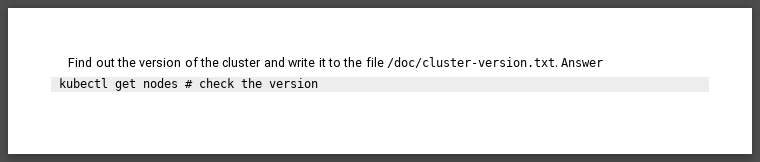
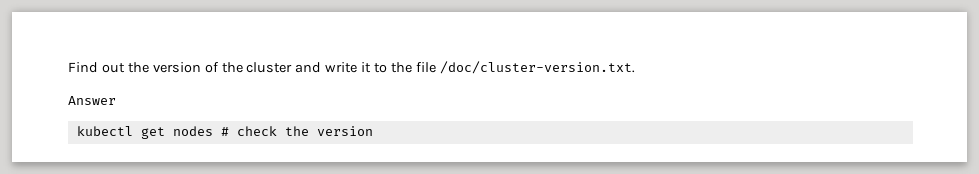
- Find out the version of the cluster and write it to the file /doc/cluster-version.txt. Answer
+ Find out the version of the cluster and write it to the file /doc/cluster-version.txt.
+ Answer

